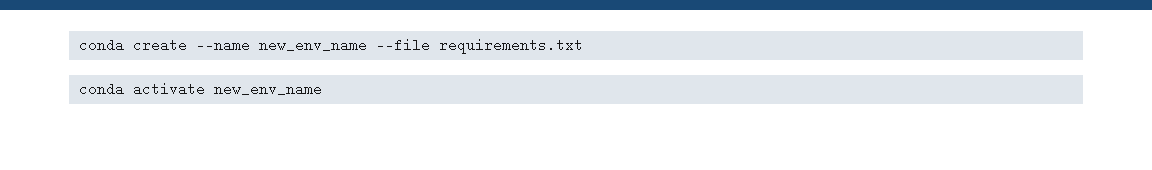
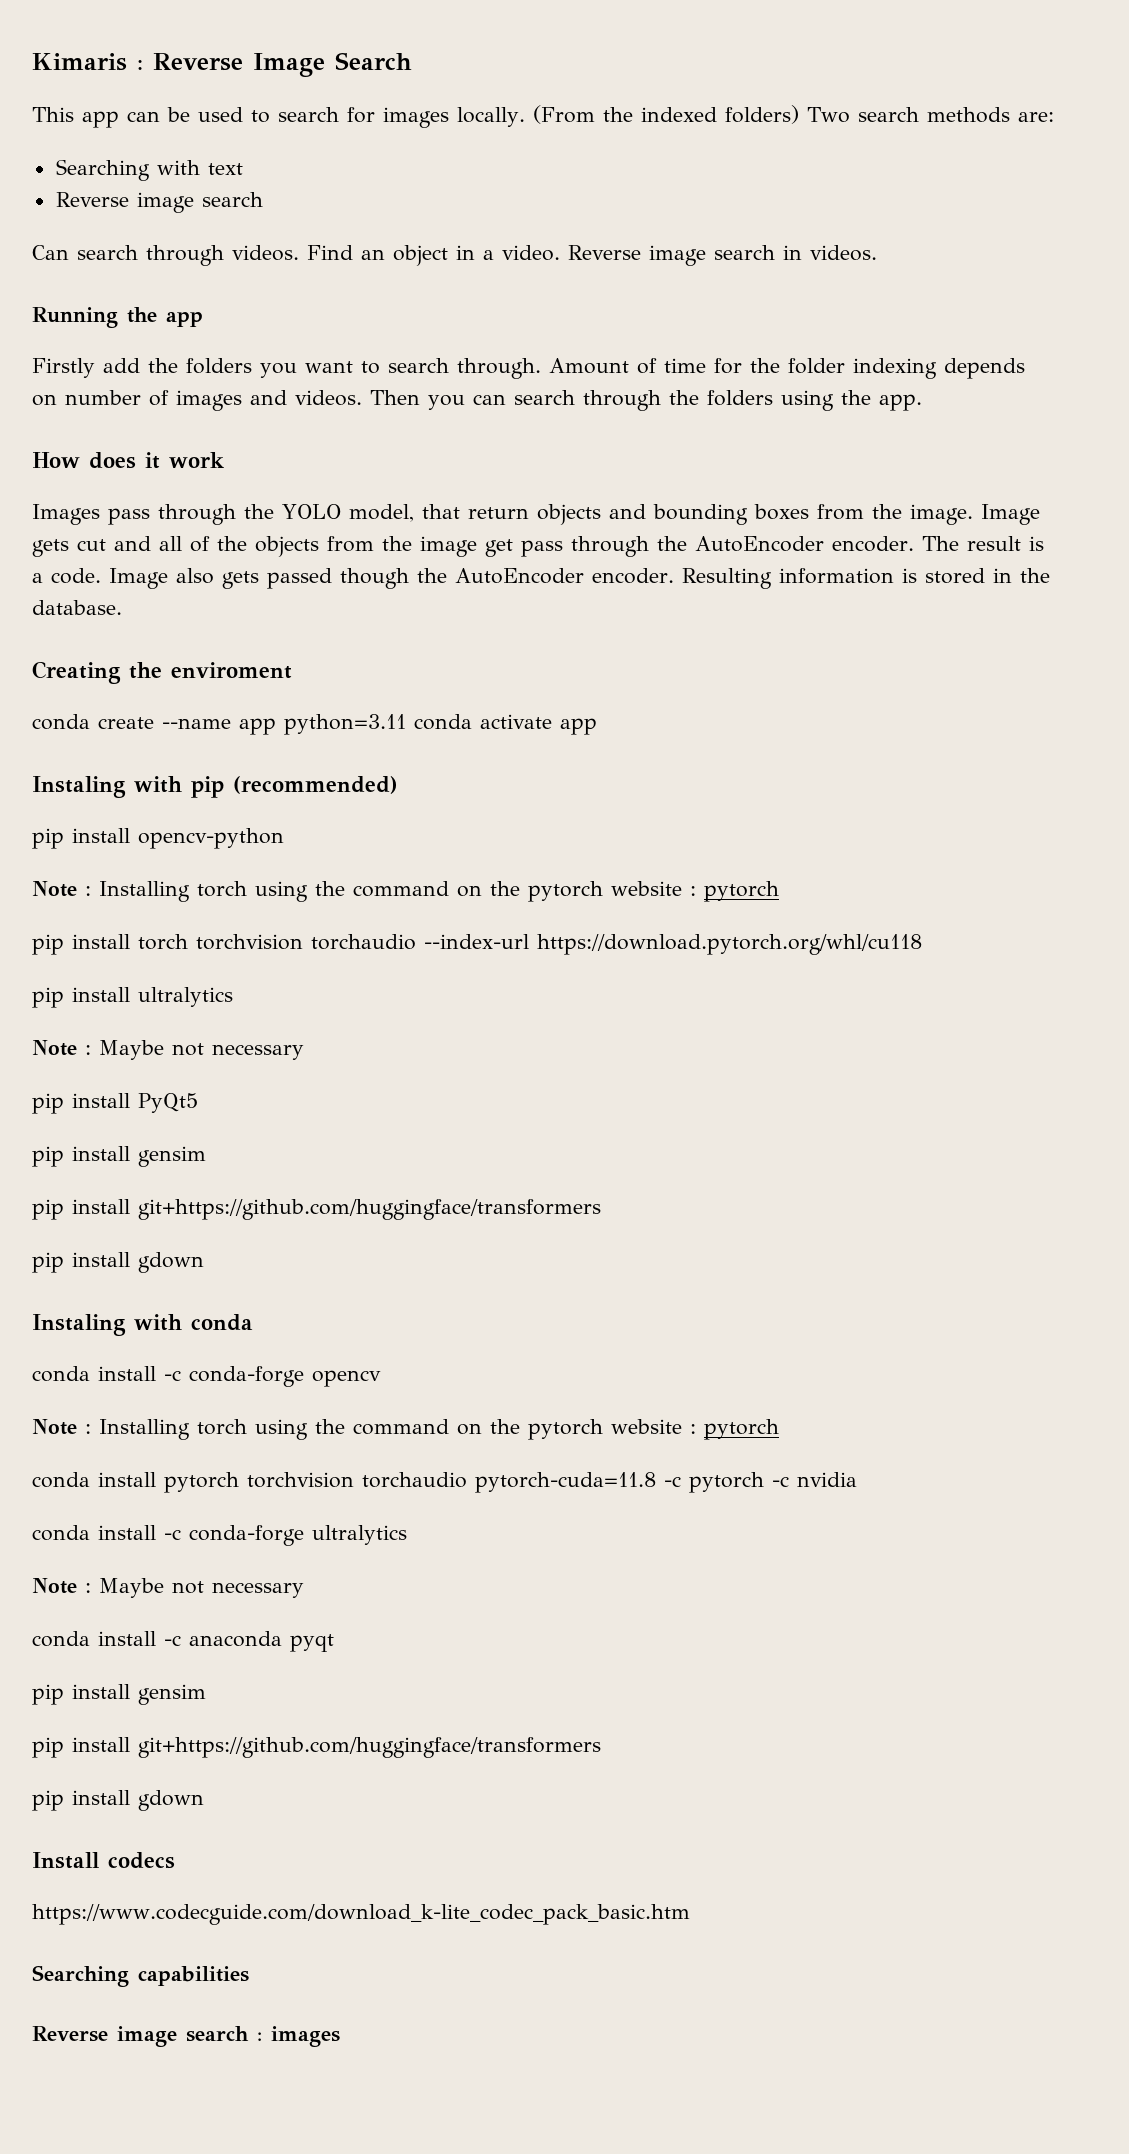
- conda create --name new_env_name --file requirements.txt
- conda activate new_env_name
+ Kimaris : Reverse Image Search
+ This app can be used to search for images locally. (From the indexed folders) Two search methods are:
+ Searching with text
+ Reverse image search
+ Can search through videos. Find an object in a video. Reverse image search in videos.
+ Running the app
+ Firstly add the folders you want to search through. Amount of time for the folder indexing depends on number of images and videos. Then you can search through the folders using the app.
+ How does it work
+ Images pass through the YOLO model, that return objects and bounding boxes from the image. Image gets cut and all of the objects from the image get pass through the AutoEncoder encoder. The result is a code. Image also gets passed though the AutoEncoder encoder. Resulting information is stored in the database.
+ Creating the enviroment
+ conda create --name app python=3.11 conda activate app
+ Instaling with pip (recommended)
+ pip install opencv-python
+ Note : Installing torch using the command on the pytorch website : pytorch
+ pip install torch torchvision torchaudio --index-url https://download.pytorch.org/whl/cu118
+ pip install ultralytics
+ Note : Maybe not necessary
+ pip install PyQt5
+ pip install gensim
+ pip install git+https://github.com/huggingface/transformers
+ pip install gdown
+ Instaling with conda
+ conda install -c conda-forge opencv
+ Note : Installing torch using the command on the pytorch website : pytorch
+ conda install pytorch torchvision torchaudio pytorch-cuda=11.8 -c pytorch -c nvidia
+ conda install -c conda-forge ultralytics
+ Note : Maybe not necessary
+ conda install -c anaconda pyqt
+ pip install gensim
+ pip install git+https://github.com/huggingface/transformers
+ pip install gdown
+ Install codecs
+ https://www.codecguide.com/download_k-lite_codec_pack_basic.htm
+ Searching capabilities
+ Reverse image search : images

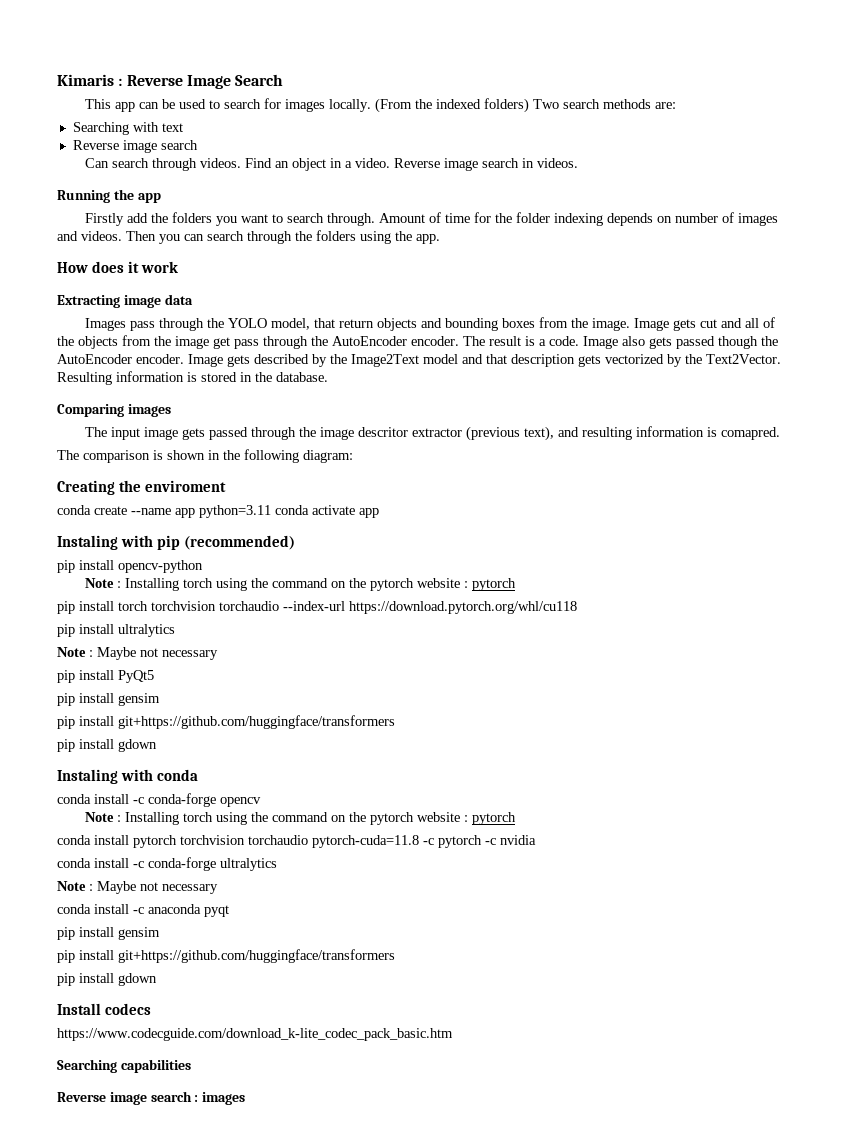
+ Extracting image data
+ Image gets described by the Image2Text model and that description gets vectorized by the Text2Vector.
+ Comparing images
+ The input image gets passed through the image descritor extractor (previous text), and resulting information is comapred.
+ The comparison is shown in the following diagram:

